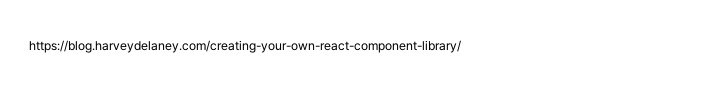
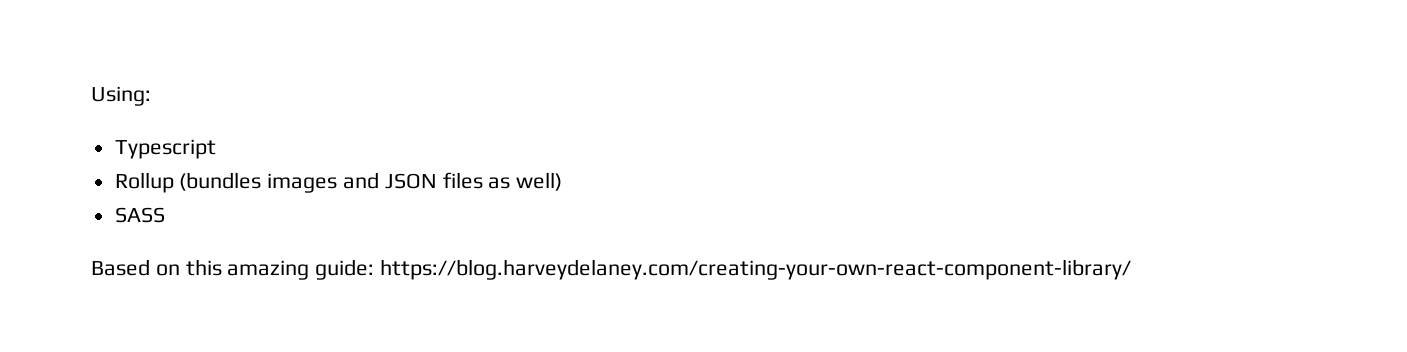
- https://blog.harveydelaney.com/creating-your-own-react-component-library/
+ Using:
+ Typescript
+ Rollup (bundles images and JSON files as well)
+ SASS
+ Based on this amazing guide: https://blog.harveydelaney.com/creating-your-own-react-component-library/

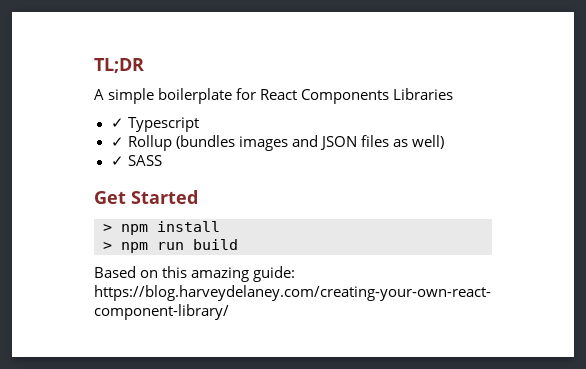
- Using:
- Typescript
+ TL;DR
+ A simple boilerplate for React Components Libraries
+ ✓ Typescript
- Rollup (bundles images and JSON files as well)
+ ✓ Rollup (bundles images and JSON files as well)
- SASS
+ ✓ SASS
+ Get Started
+ > npm install
+ > npm run build

